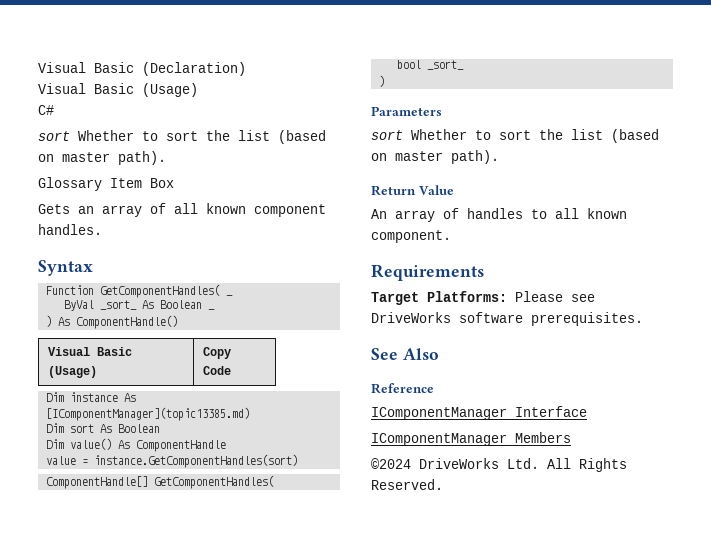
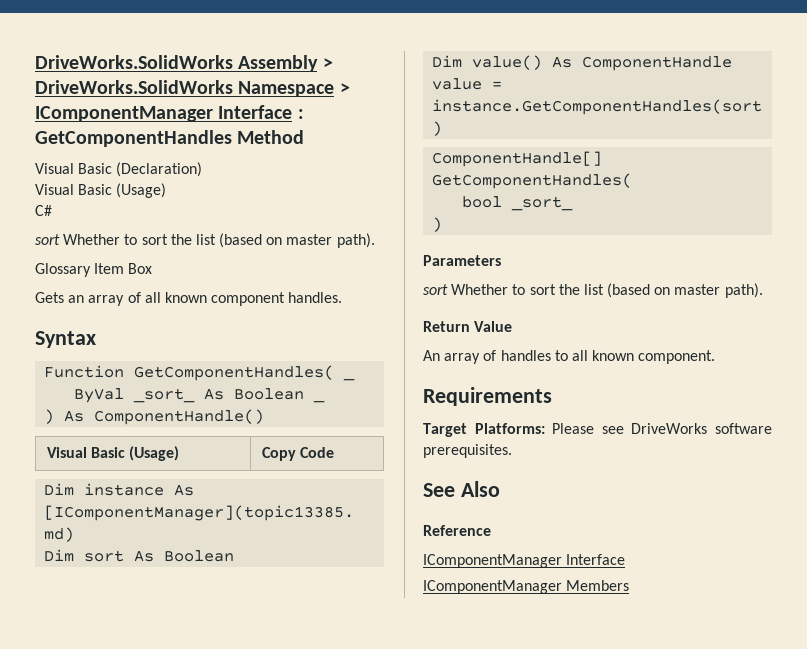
+ DriveWorks.SolidWorks Assembly > DriveWorks.SolidWorks Namespace > IComponentManager Interface : GetComponentHandles Method
- ©2024 DriveWorks Ltd. All Rights Reserved.

